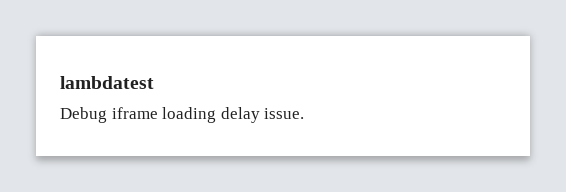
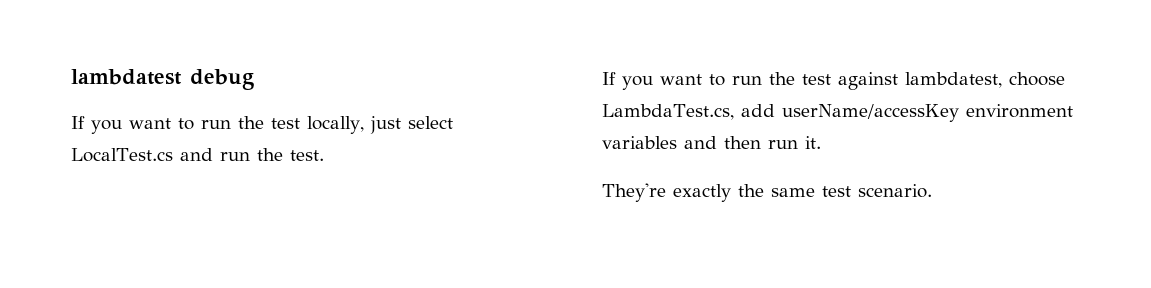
- lambdatest
- Debug iframe loading delay issue.
+ lambdatest debug
+ If you want to run the test locally, just select LocalTest.cs and run the test.
+ If you want to run the test against lambdatest, choose LambdaTest.cs, add userName/accessKey environment variables and then run it.
+ They're exactly the same test scenario.

